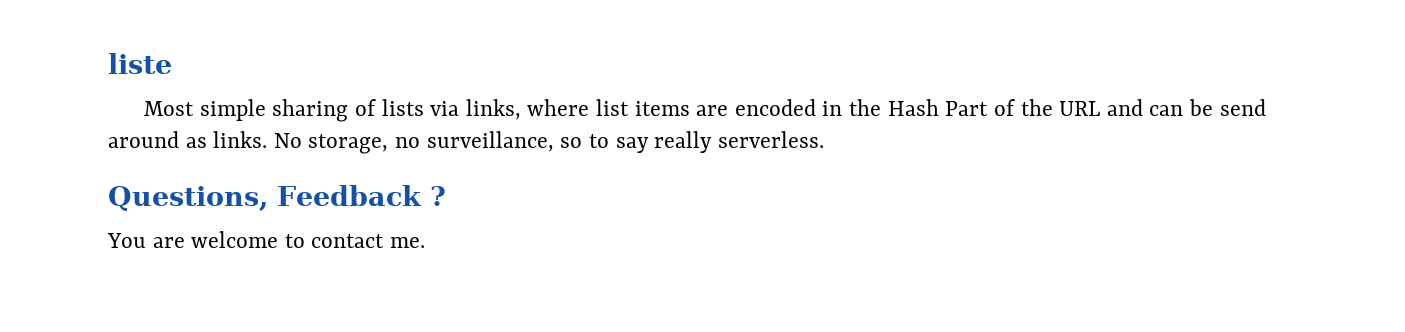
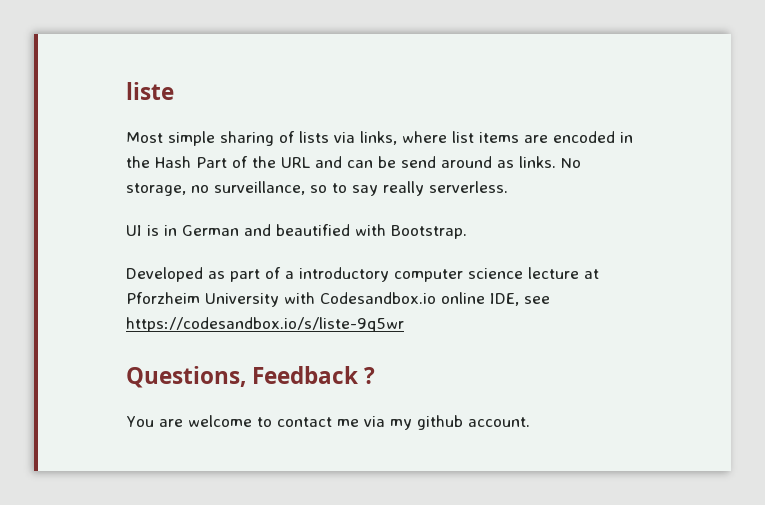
+ UI is in German and beautified with Bootstrap.
+ Developed as part of a introductory computer science lecture at Pforzheim University with Codesandbox.io online IDE, see https://codesandbox.io/s/liste-9q5wr
- You are welcome to contact me.
+ You are welcome to contact me via my github account.

